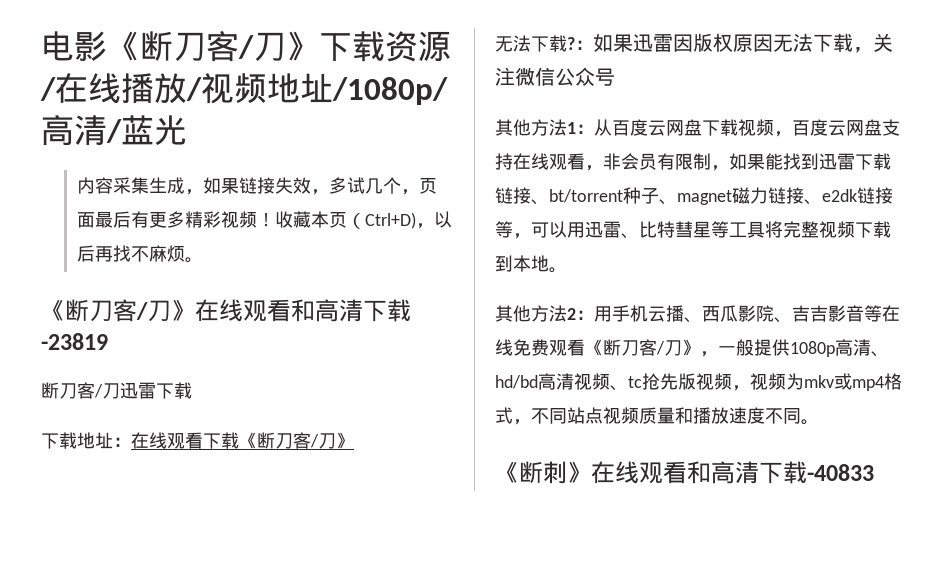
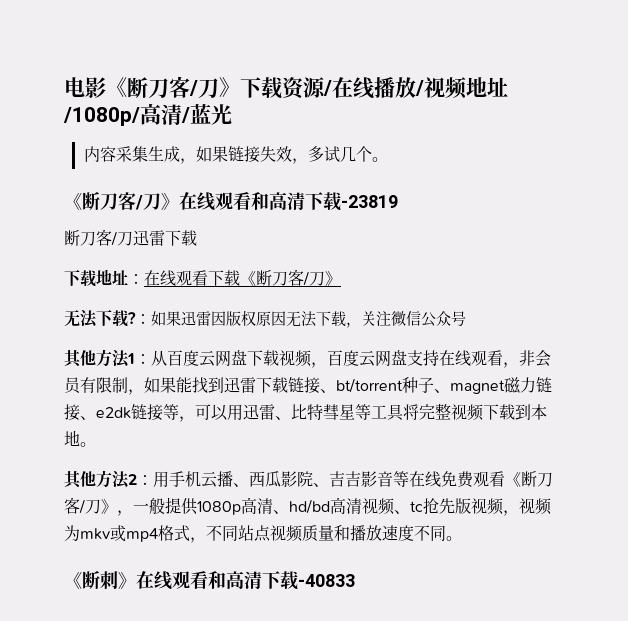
- 内容采集生成，如果链接失效，多试几个，页面最后有更多精彩视频！收藏本页（Ctrl+D)，以后再找不麻烦。
+ 内容采集生成，如果链接失效，多试几个。

